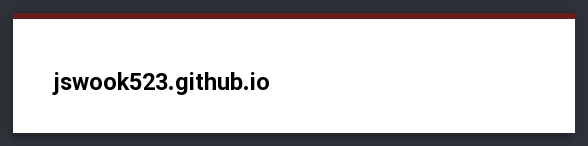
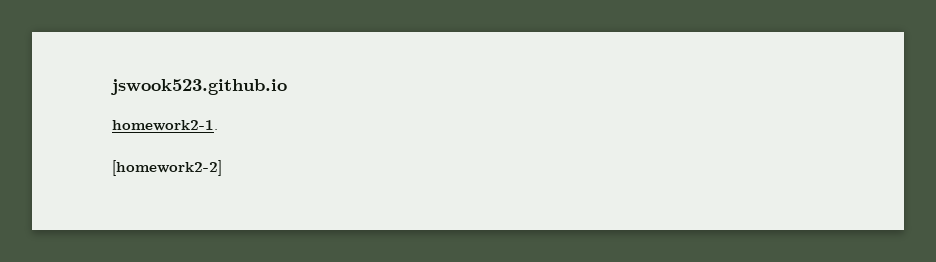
+ homework2-1.
+ [homework2-2]

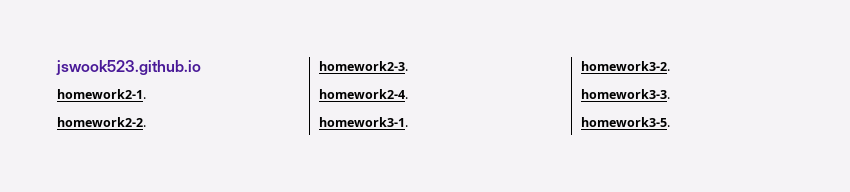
- [homework2-2]
+ homework2-2.
+ homework2-3.
+ homework2-4.
+ homework3-1.
+ homework3-2.
+ homework3-3.
+ homework3-5.

